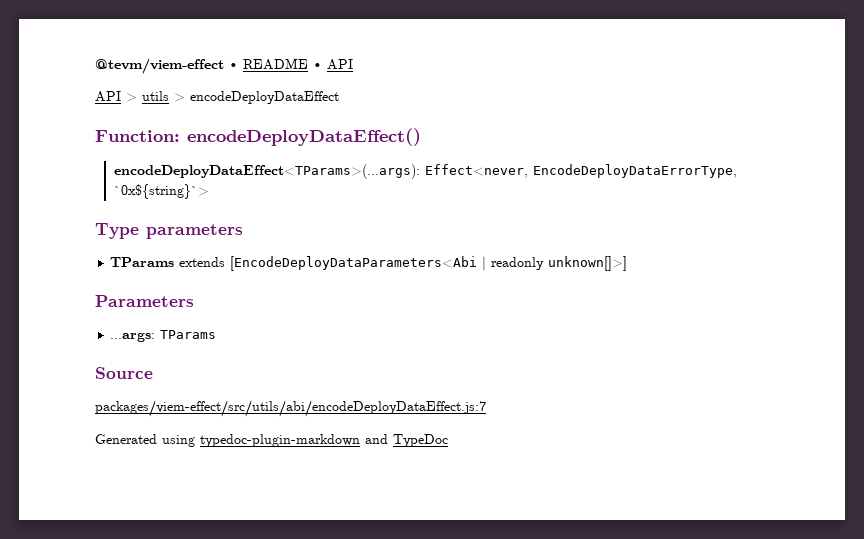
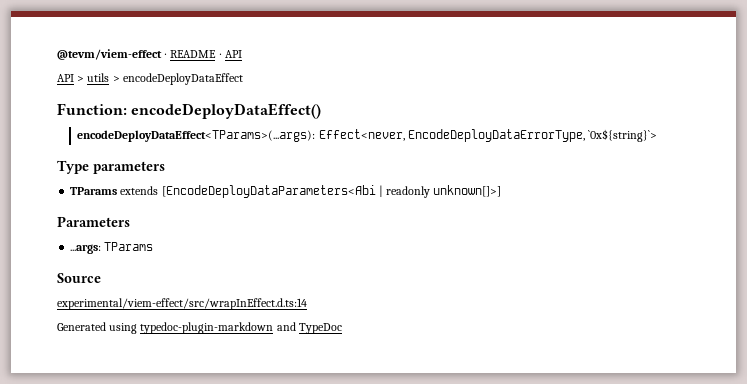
- packages/viem-effect/src/utils/abi/encodeDeployDataEffect.js:7
+ experimental/viem-effect/src/wrapInEffect.d.ts:14

